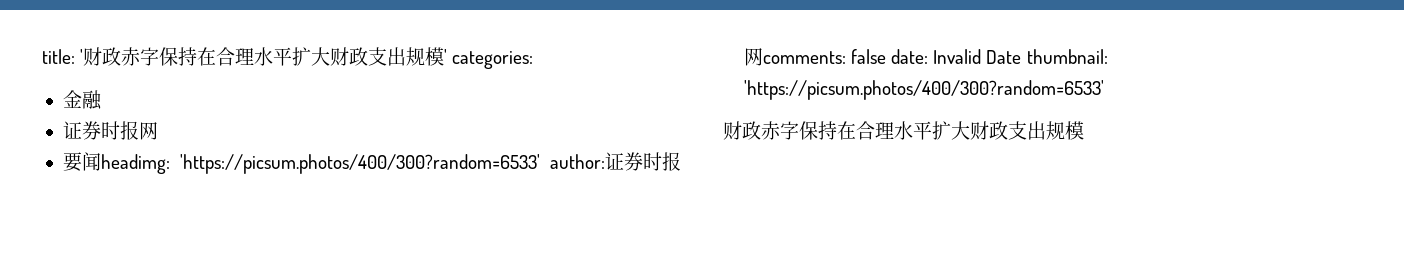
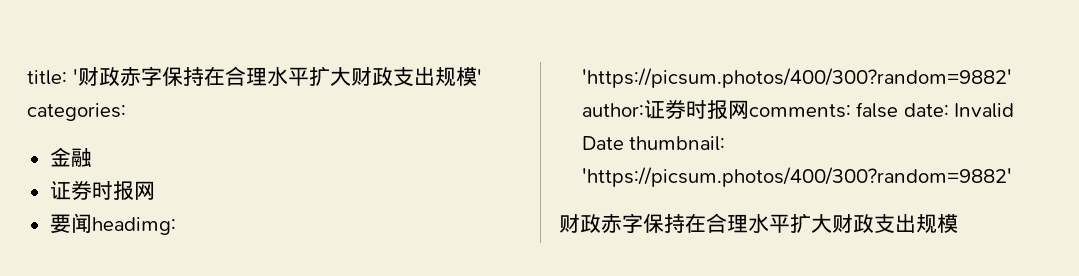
- 要闻headimg: 'https://picsum.photos/400/300?random=6533' author:证券时报网comments: false date: Invalid Date thumbnail: 'https://picsum.photos/400/300?random=6533'
+ 要闻headimg: 'https://picsum.photos/400/300?random=9882' author:证券时报网comments: false date: Invalid Date thumbnail: 'https://picsum.photos/400/300?random=9882'

